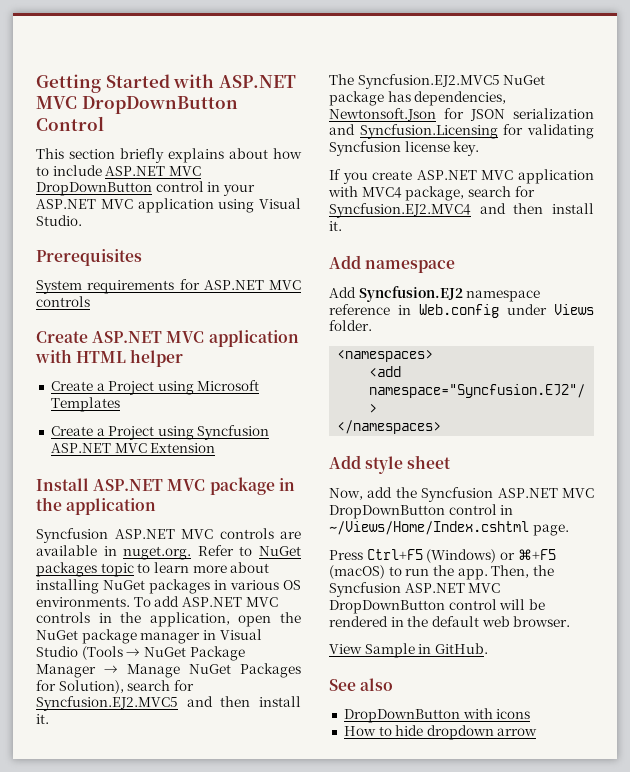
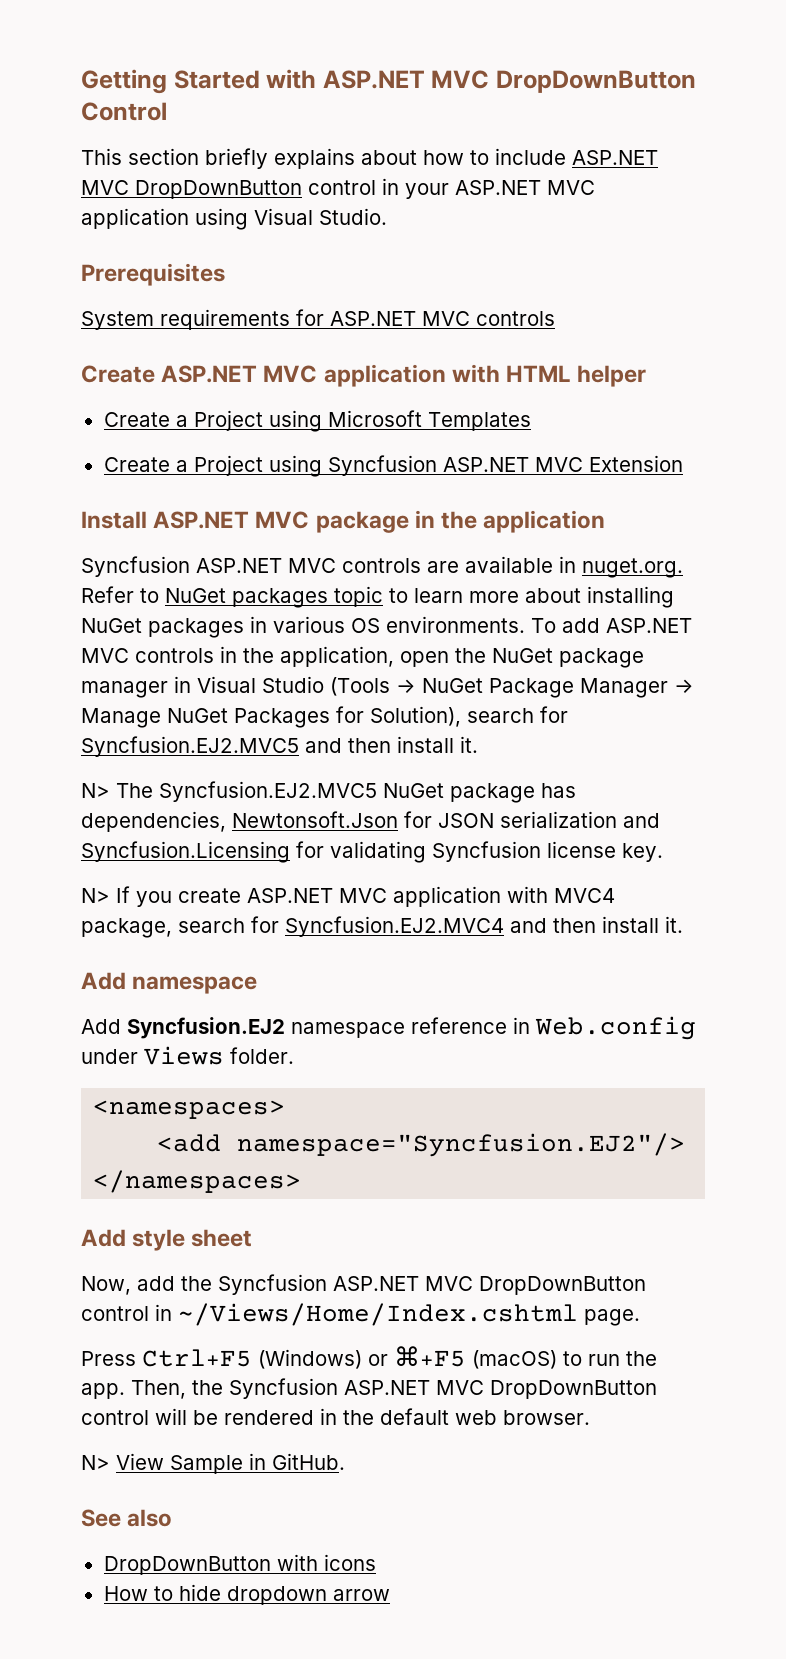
- The Syncfusion.EJ2.MVC5 NuGet package has dependencies, Newtonsoft.Json for JSON serialization and Syncfusion.Licensing for validating Syncfusion license key.
+ N> The Syncfusion.EJ2.MVC5 NuGet package has dependencies, Newtonsoft.Json for JSON serialization and Syncfusion.Licensing for validating Syncfusion license key.
- If you create ASP.NET MVC application with MVC4 package, search for Syncfusion.EJ2.MVC4 and then install it.
+ N> If you create ASP.NET MVC application with MVC4 package, search for Syncfusion.EJ2.MVC4 and then install it.
- View Sample in GitHub.
+ N> View Sample in GitHub.

